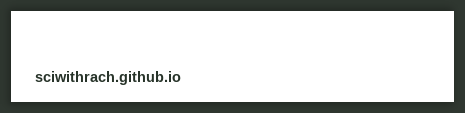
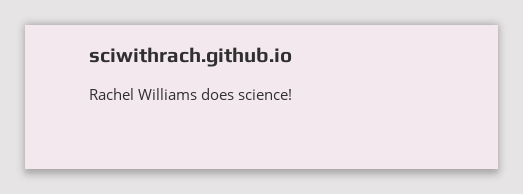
+ Rachel Williams does science!

